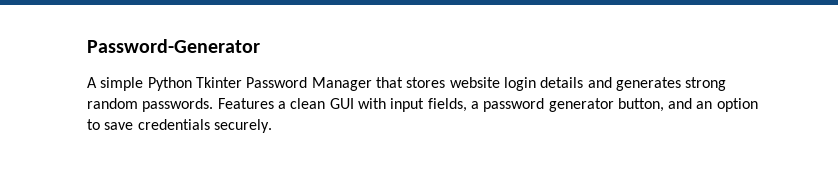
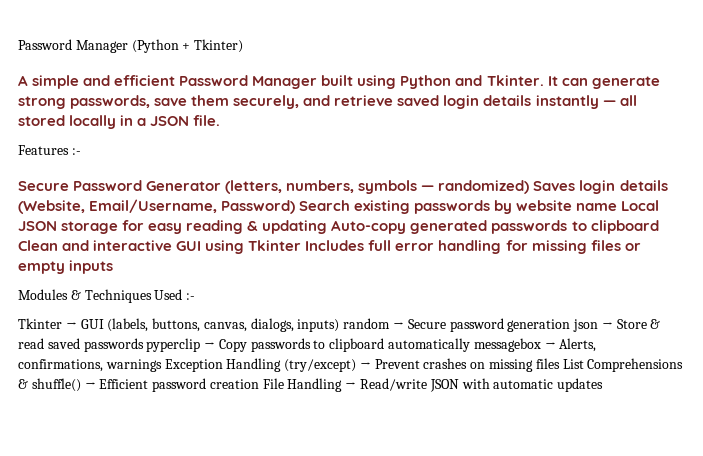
- Password-Generator
- A simple Python Tkinter Password Manager that stores website login details and generates strong random passwords. Features a clean GUI with input fields, a password generator button, and an option to save credentials securely.
+ Password Manager (Python + Tkinter)
+ A simple and efficient Password Manager built using Python and Tkinter. It can generate strong passwords, save them securely, and retrieve saved login details instantly — all stored locally in a JSON file.
+ Features :-
+ Secure Password Generator (letters, numbers, symbols — randomized) Saves login details (Website, Email/Username, Password) Search existing passwords by website name Local JSON storage for easy reading & updating Auto-copy generated passwords to clipboard Clean and interactive GUI using Tkinter Includes full error handling for missing files or empty inputs
+ Modules & Techniques Used :-
+ Tkinter → GUI (labels, buttons, canvas, dialogs, inputs) random → Secure password generation json → Store & read saved passwords pyperclip → Copy passwords to clipboard automatically messagebox → Alerts, confirmations, warnings Exception Handling (try/except) → Prevent crashes on missing files List Comprehensions & shuffle() → Efficient password creation File Handling → Read/write JSON with automatic updates

